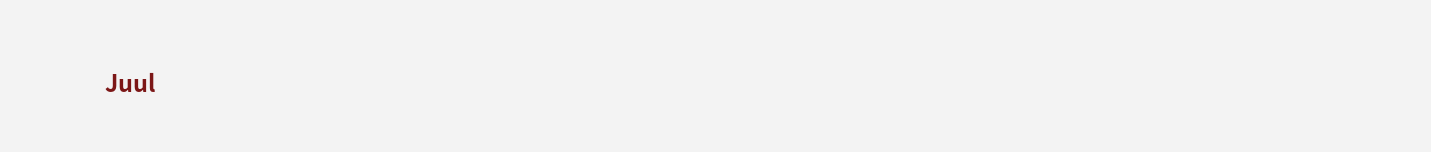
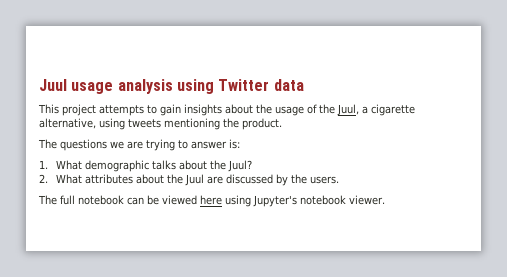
- Juul
+ Juul usage analysis using Twitter data
+ This project attempts to gain insights about the usage of the Juul, a cigarette alternative, using tweets mentioning the product.
+ The questions we are trying to answer is:
+ 1. What demographic talks about the Juul?
+ 2. What attributes about the Juul are discussed by the users.
+ The full notebook can be viewed here using Jupyter's notebook viewer.

